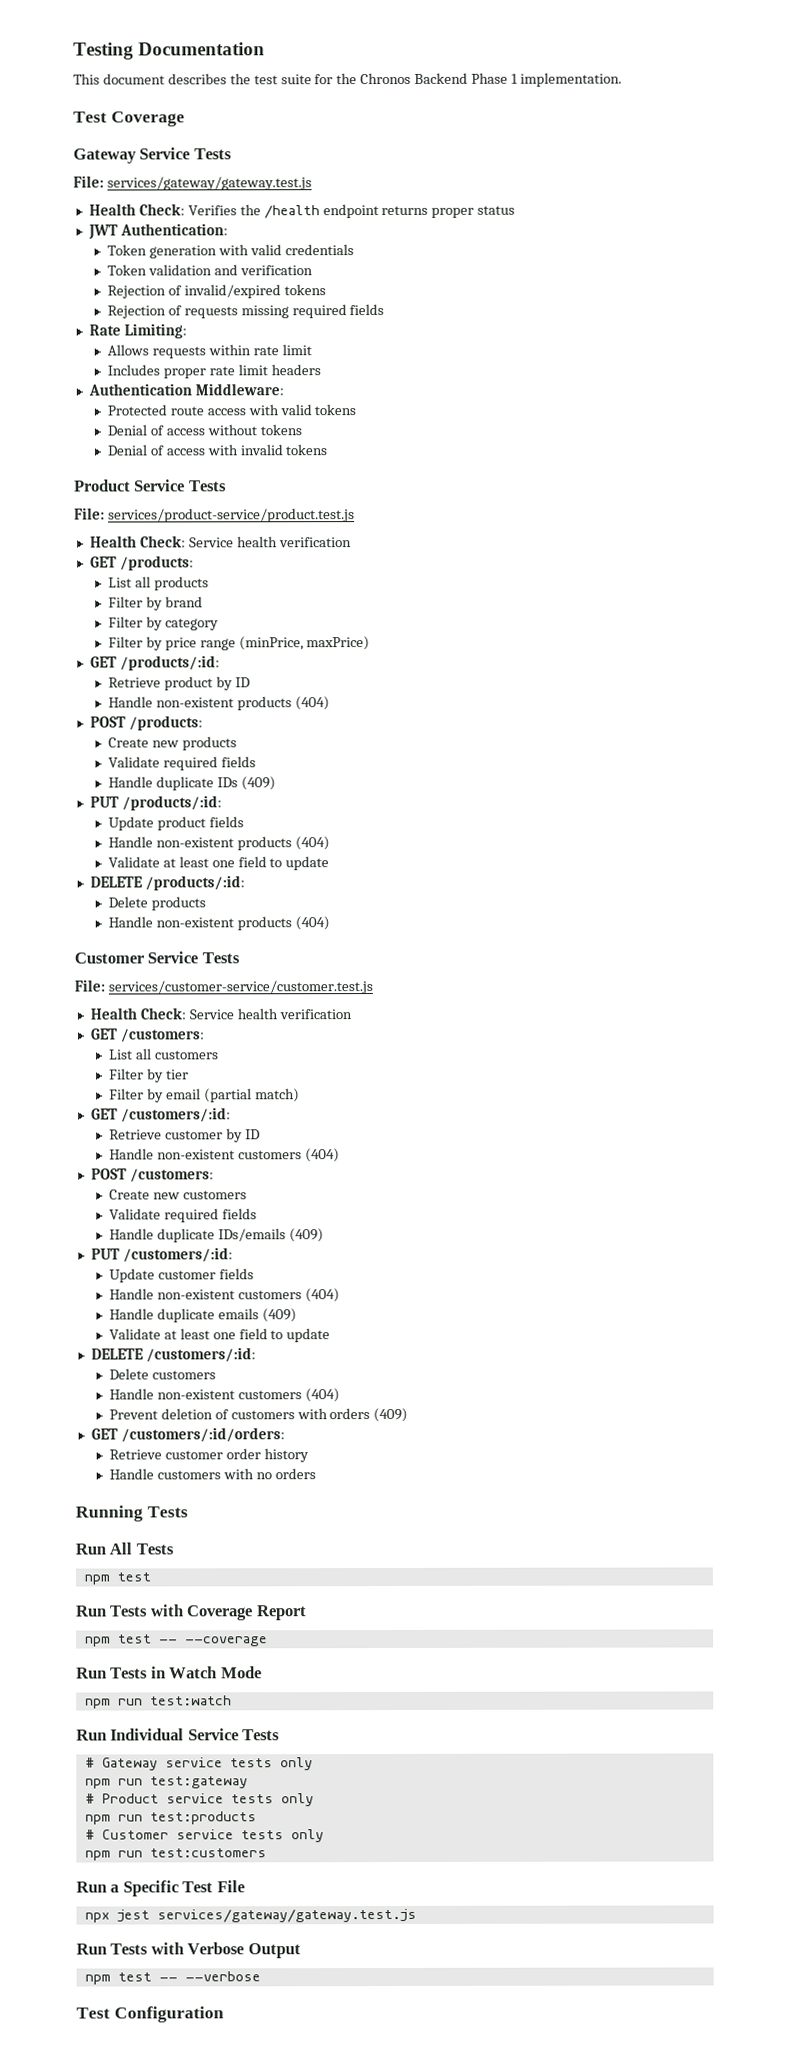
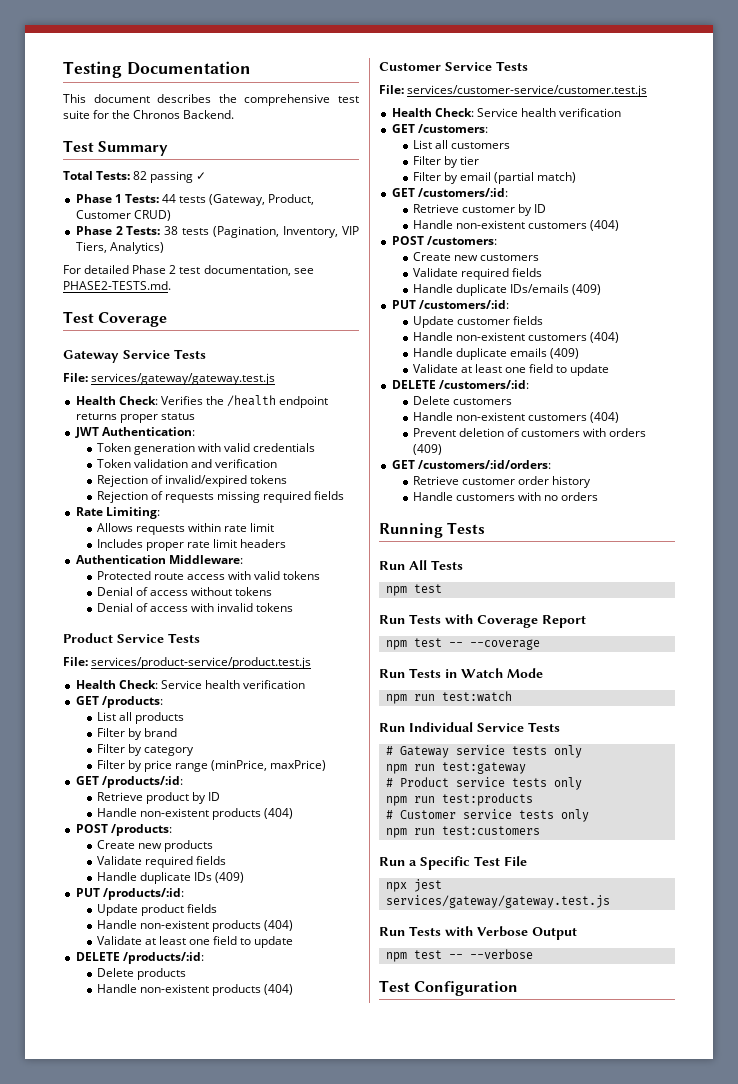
- This document describes the test suite for the Chronos Backend Phase 1 implementation.
+ This document describes the comprehensive test suite for the Chronos Backend.
+ Test Summary
+ Total Tests: 82 passing ✓
+ Phase 1 Tests: 44 tests (Gateway, Product, Customer CRUD)
+ Phase 2 Tests: 38 tests (Pagination, Inventory, VIP Tiers, Analytics)
+ For detailed Phase 2 test documentation, see PHASE2-TESTS.md.

